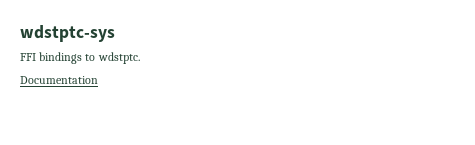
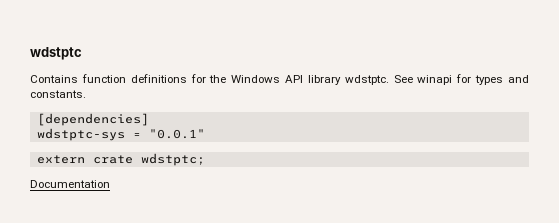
- wdstptc-sys
- FFI bindings to wdstptc.
+ wdstptc
+ Contains function definitions for the Windows API library wdstptc. See winapi for types and constants.
+ [dependencies]
+ wdstptc-sys = "0.0.1"
+ extern crate wdstptc;

